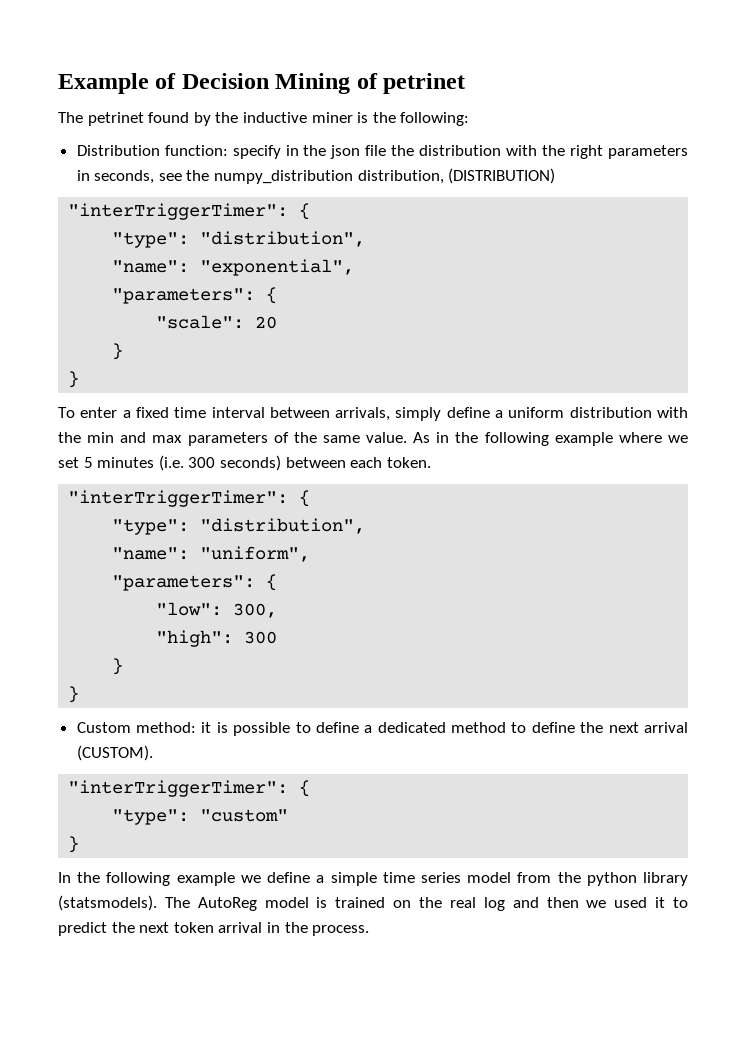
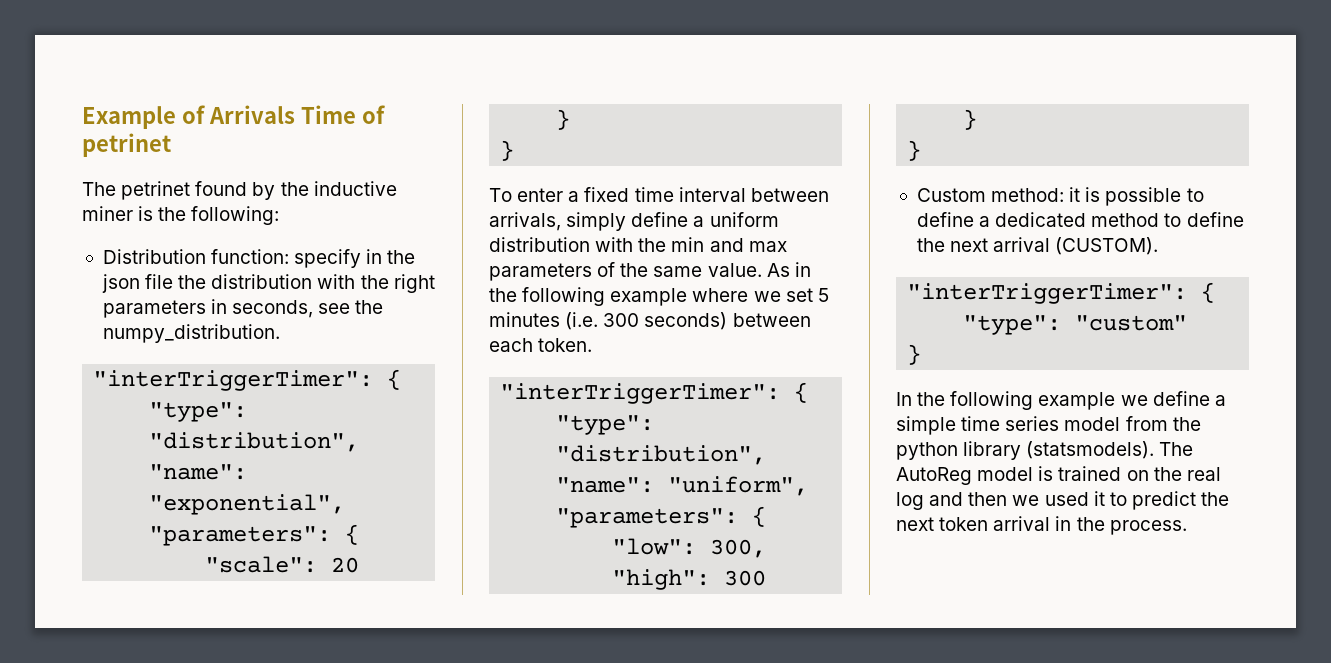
- Example of Decision Mining of petrinet
+ Example of Arrivals Time of petrinet
- Distribution function: specify in the json file the distribution with the right parameters in seconds, see the numpy_distribution distribution, (DISTRIBUTION)
+ Distribution function: specify in the json file the distribution with the right parameters in seconds, see the numpy_distribution.

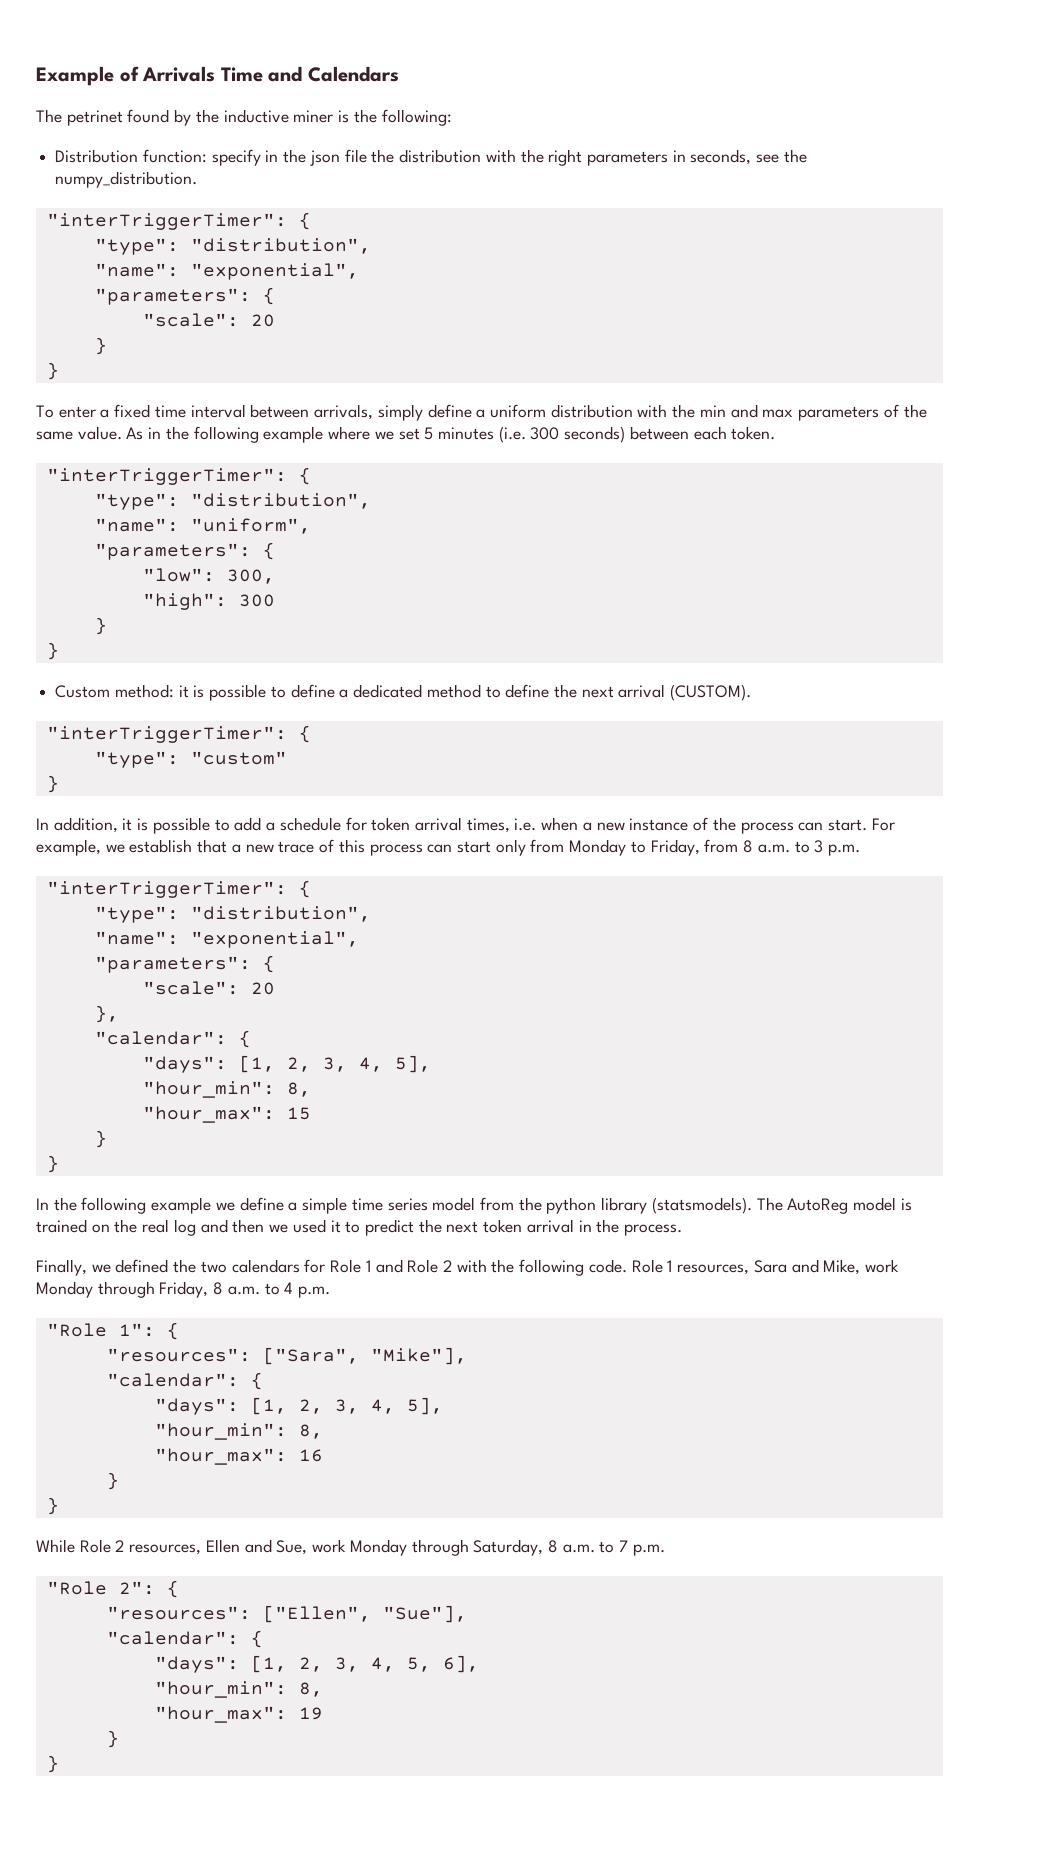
- Example of Arrivals Time of petrinet
+ Example of Arrivals Time and Calendars
+ In addition, it is possible to add a schedule for token arrival times, i.e. when a new instance of the process can start. For example, we establish that a new trace of this process can start only from Monday to Friday, from 8 a.m. to 3 p.m.
+ "interTriggerTimer": {
+ "type": "distribution",
+ "name": "exponential",
+ "parameters": {
+ "scale": 20
+ },
+ "calendar": {
+ "days": [1, 2, 3, 4, 5],
+ "hour_min": 8,
+ "hour_max": 15
+ }
+ }
+ Finally, we defined the two calendars for Role 1 and Role 2 with the following code. Role 1 resources, Sara and Mike, work Monday through Friday, 8 a.m. to 4 p.m.
+ "Role 1": {
+ "resources": ["Sara", "Mike"],
+ "calendar": {
+ "days": [1, 2, 3, 4, 5],
+ "hour_min": 8,
+ "hour_max": 16
+ }
+ }
+ While Role 2 resources, Ellen and Sue, work Monday through Saturday, 8 a.m. to 7 p.m.
+ "Role 2": {
+ "resources": ["Ellen", "Sue"],
+ "calendar": {
+ "days": [1, 2, 3, 4, 5, 6],
+ "hour_min": 8,
+ "hour_max": 19
+ }
+ }

